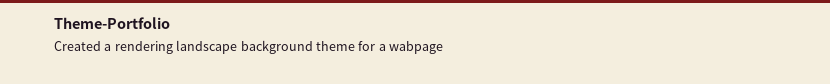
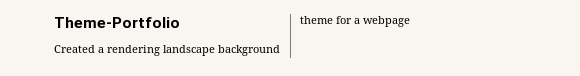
- Created a rendering landscape background theme for a wabpage
+ Created a rendering landscape background theme for a webpage

